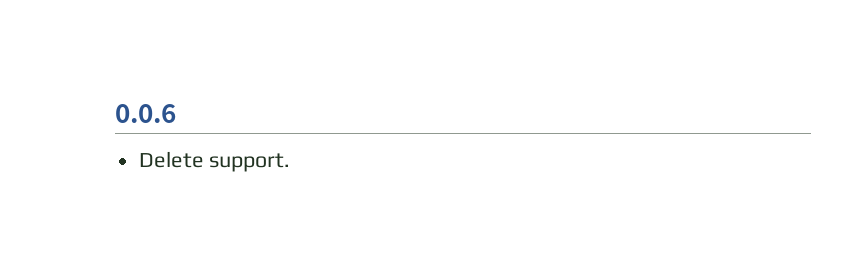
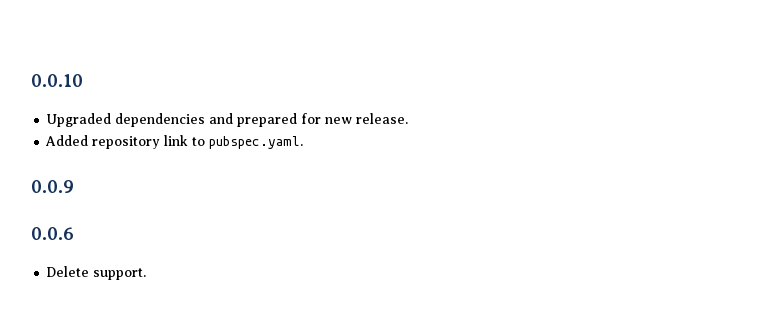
+ 0.0.10
+ Upgraded dependencies and prepared for new release.
+ Added repository link to pubspec.yaml.
+ 0.0.9

